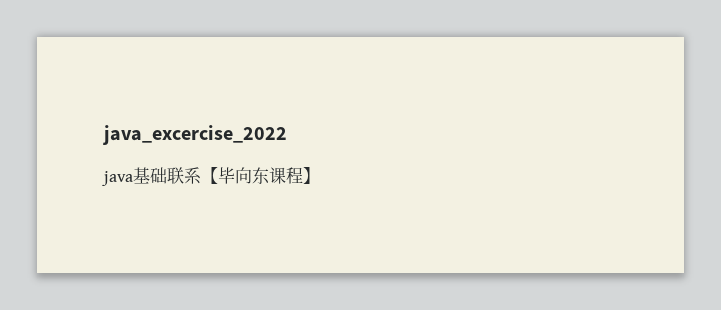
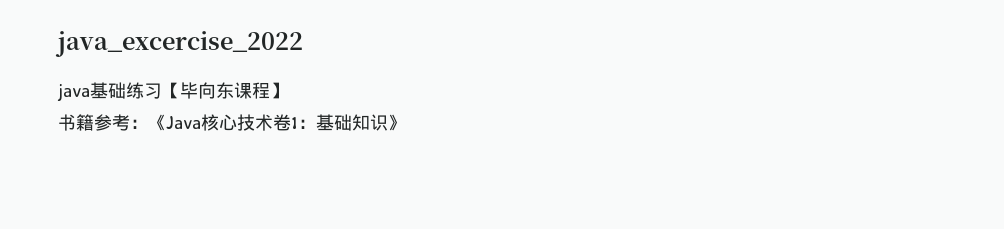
- java基础联系【毕向东课程】
+ java基础练习【毕向东课程】
+ 书籍参考：《Java核心技术卷1：基础知识》

